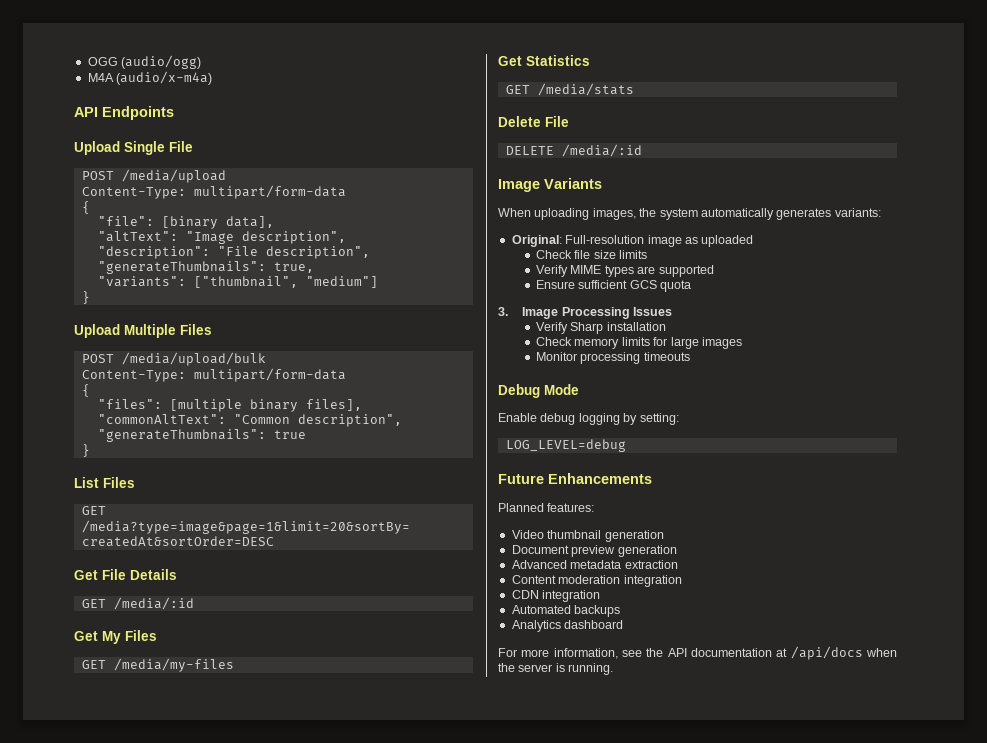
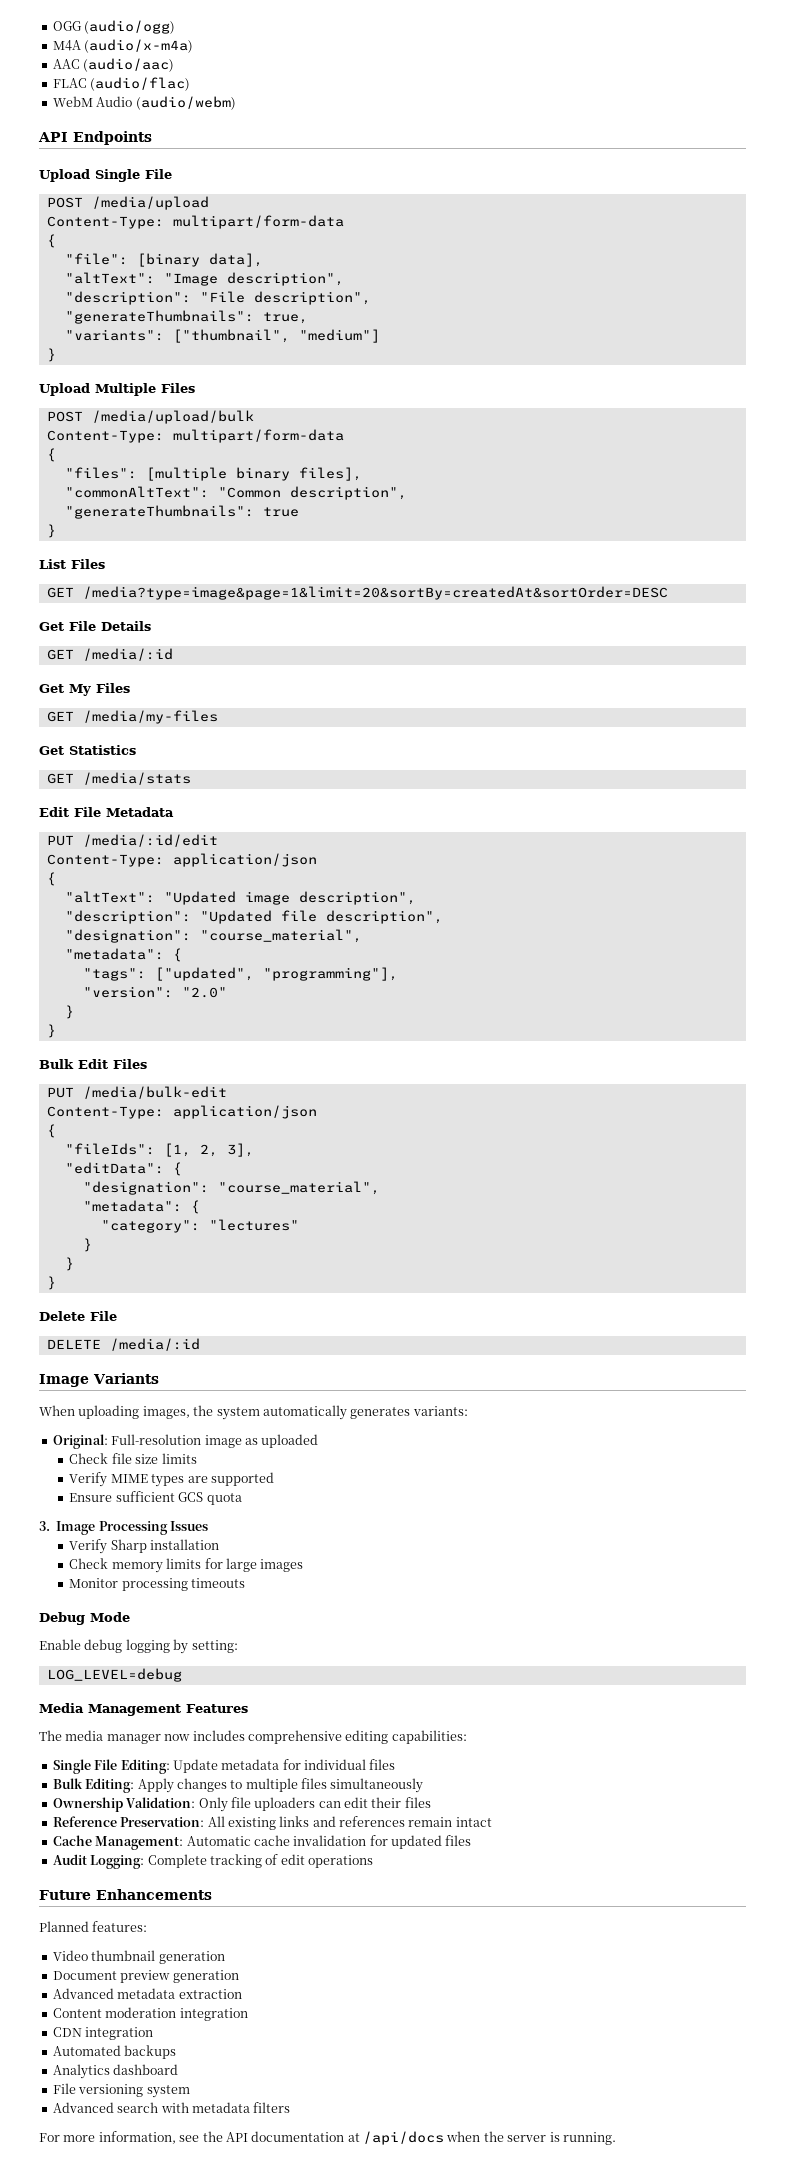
+ AAC (audio/aac)
+ FLAC (audio/flac)
+ WebM Audio (audio/webm)
+ Edit File Metadata
+ PUT /media/:id/edit
+ Content-Type: application/json
+ {
+ "altText": "Updated image description",
+ "description": "Updated file description",
+ "designation": "course_material",
+ "metadata": {
+ "tags": ["updated", "programming"],
+ "version": "2.0"
+ }
+ }
+ Bulk Edit Files
+ PUT /media/bulk-edit
+ Content-Type: application/json
+ {
+ "fileIds": [1, 2, 3],
+ "editData": {
+ "designation": "course_material",
+ "metadata": {
+ "category": "lectures"
+ }
+ }
+ }
+ Media Management Features
+ The media manager now includes comprehensive editing capabilities:
+ Single File Editing: Update metadata for individual files
+ Bulk Editing: Apply changes to multiple files simultaneously
+ Ownership Validation: Only file uploaders can edit their files
+ Reference Preservation: All existing links and references remain intact
+ Cache Management: Automatic cache invalidation for updated files
+ Audit Logging: Complete tracking of edit operations
+ File versioning system
+ Advanced search with metadata filters

